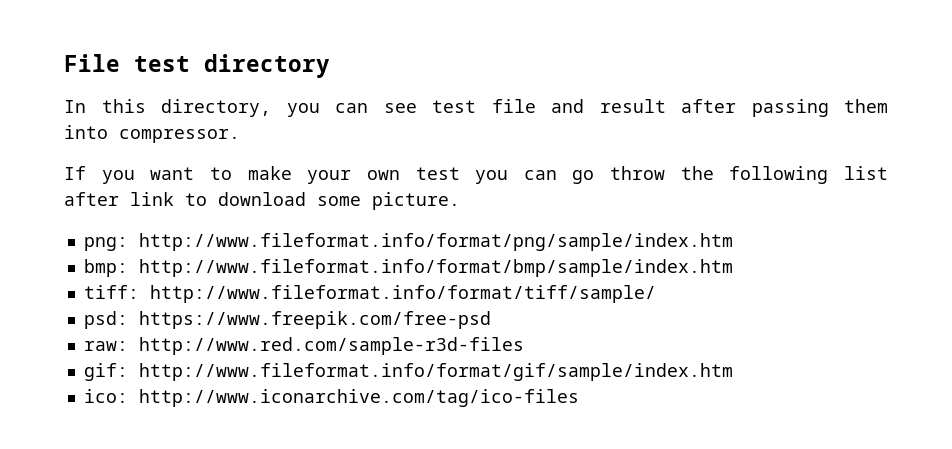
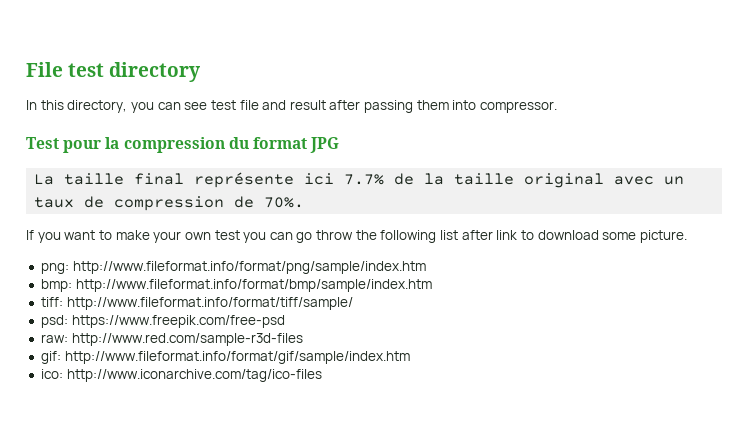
+ Test pour la compression du format JPG
+ La taille final représente ici 7.7% de la taille original avec un taux de compression de 70%.

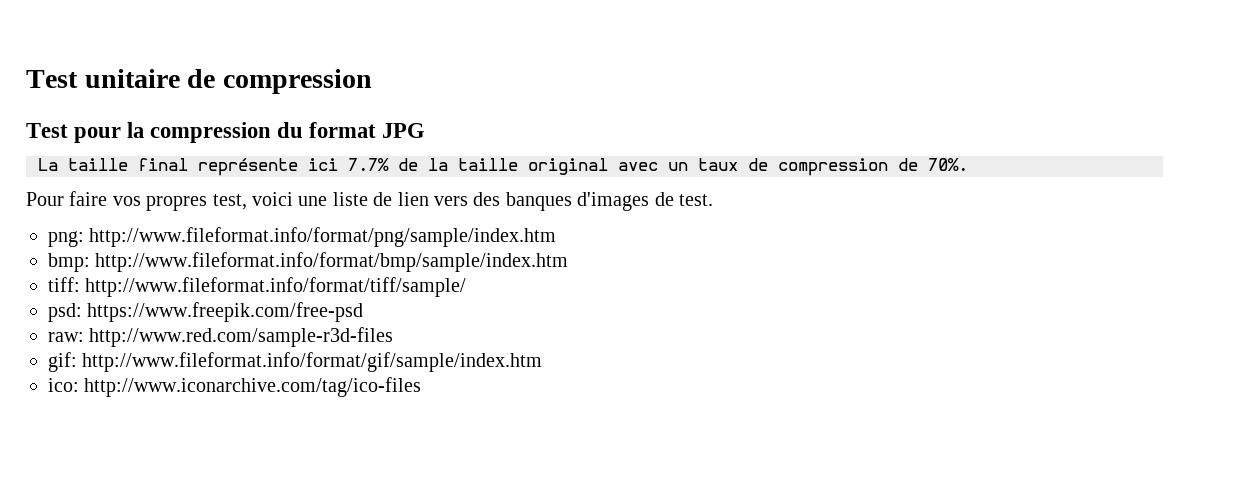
- File test directory
- In this directory, you can see test file and result after passing them into compressor.
+ Test unitaire de compression
- If you want to make your own test you can go throw the following list after link to download some picture.
+ Pour faire vos propres test, voici une liste de lien vers des banques d'images de test.

